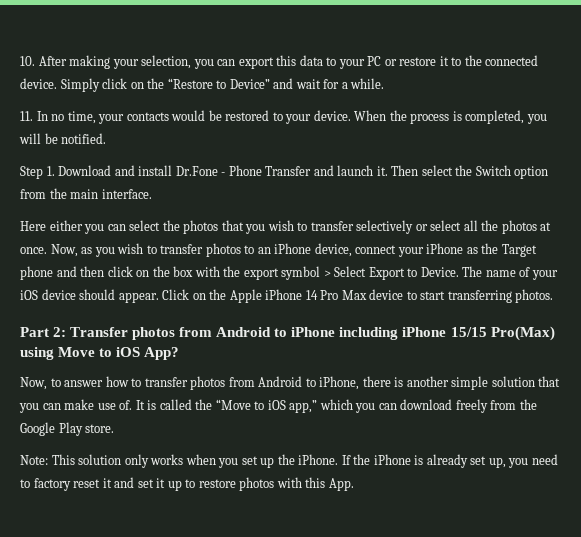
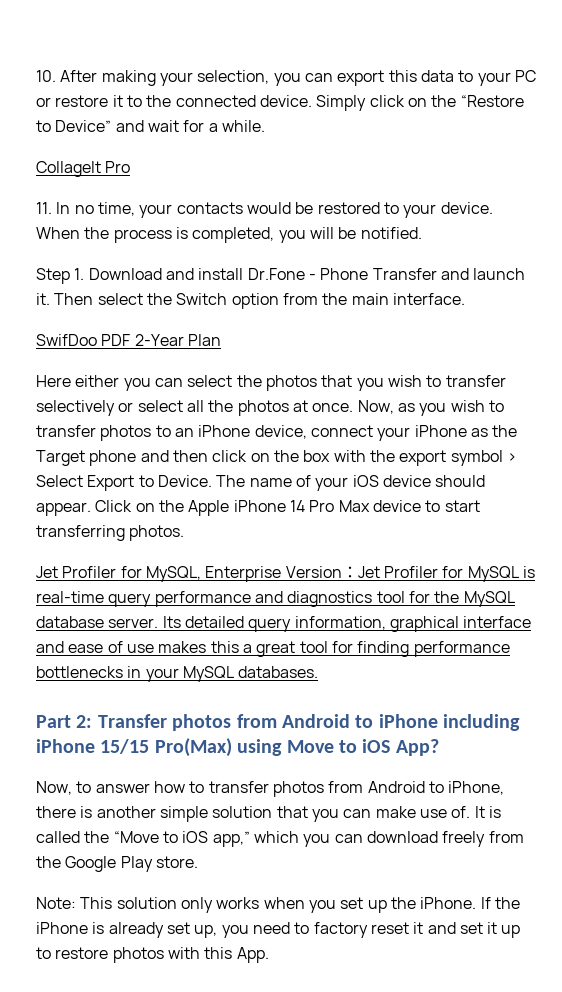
+ CollageIt Pro
+ SwifDoo PDF 2-Year Plan
+ Jet Profiler for MySQL, Enterprise Version：Jet Profiler for MySQL is real-time query performance and diagnostics tool for the MySQL database server. Its detailed query information, graphical interface and ease of use makes this a great tool for finding performance bottlenecks in your MySQL databases.

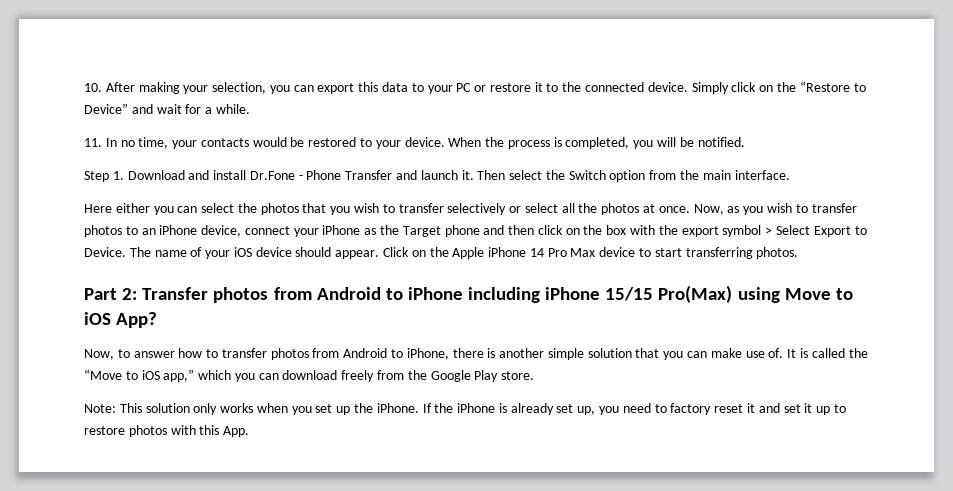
- CollageIt Pro
- SwifDoo PDF 2-Year Plan
- Jet Profiler for MySQL, Enterprise Version：Jet Profiler for MySQL is real-time query performance and diagnostics tool for the MySQL database server. Its detailed query information, graphical interface and ease of use makes this a great tool for finding performance bottlenecks in your MySQL databases.

